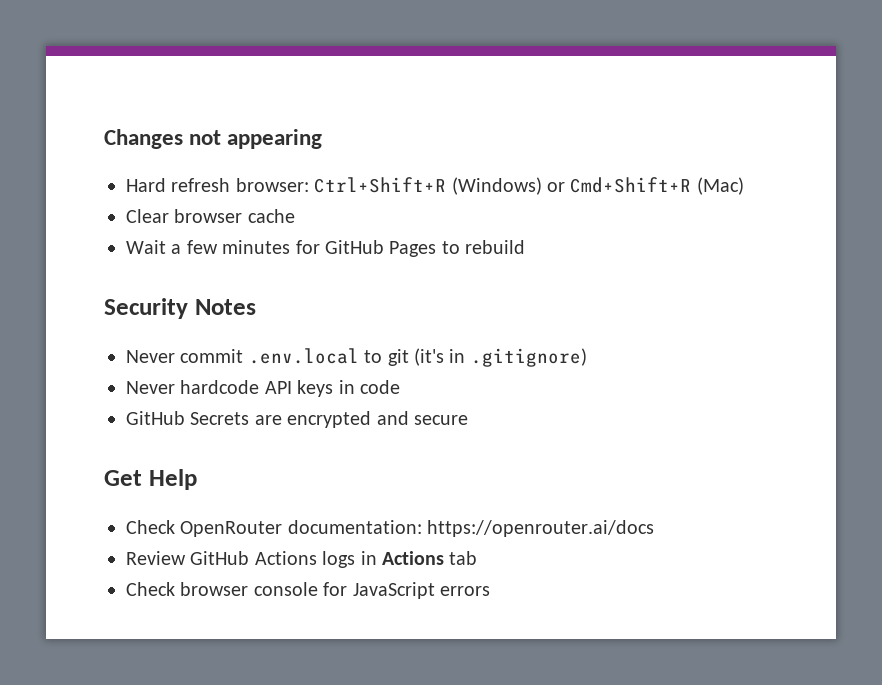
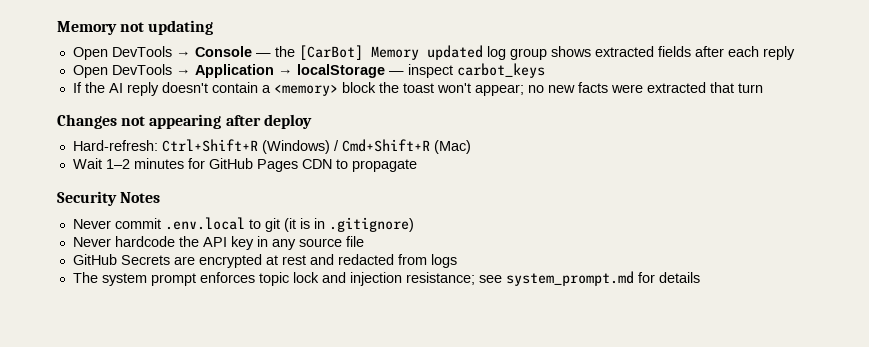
+ Memory not updating
+ Open DevTools → Console — the [CarBot] Memory updated log group shows extracted fields after each reply
+ Open DevTools → Application → localStorage — inspect carbot_keys
+ If the AI reply doesn't contain a <memory> block the toast won't appear; no new facts were extracted that turn
- Changes not appearing
- Hard refresh browser: Ctrl+Shift+R (Windows) or Cmd+Shift+R (Mac)
+ Changes not appearing after deploy
+ Hard-refresh: Ctrl+Shift+R (Windows) / Cmd+Shift+R (Mac)
- Clear browser cache
- Wait a few minutes for GitHub Pages to rebuild
+ Wait 1–2 minutes for GitHub Pages CDN to propagate
- Never commit .env.local to git (it's in .gitignore)
+ Never commit .env.local to git (it is in .gitignore)
- Never hardcode API keys in code
- GitHub Secrets are encrypted and secure
- Get Help
- Check OpenRouter documentation: https://openrouter.ai/docs
- Review GitHub Actions logs in Actions tab
- Check browser console for JavaScript errors
+ Never hardcode the API key in any source file
+ GitHub Secrets are encrypted at rest and redacted from logs
+ The system prompt enforces topic lock and injection resistance; see system_prompt.md for details

